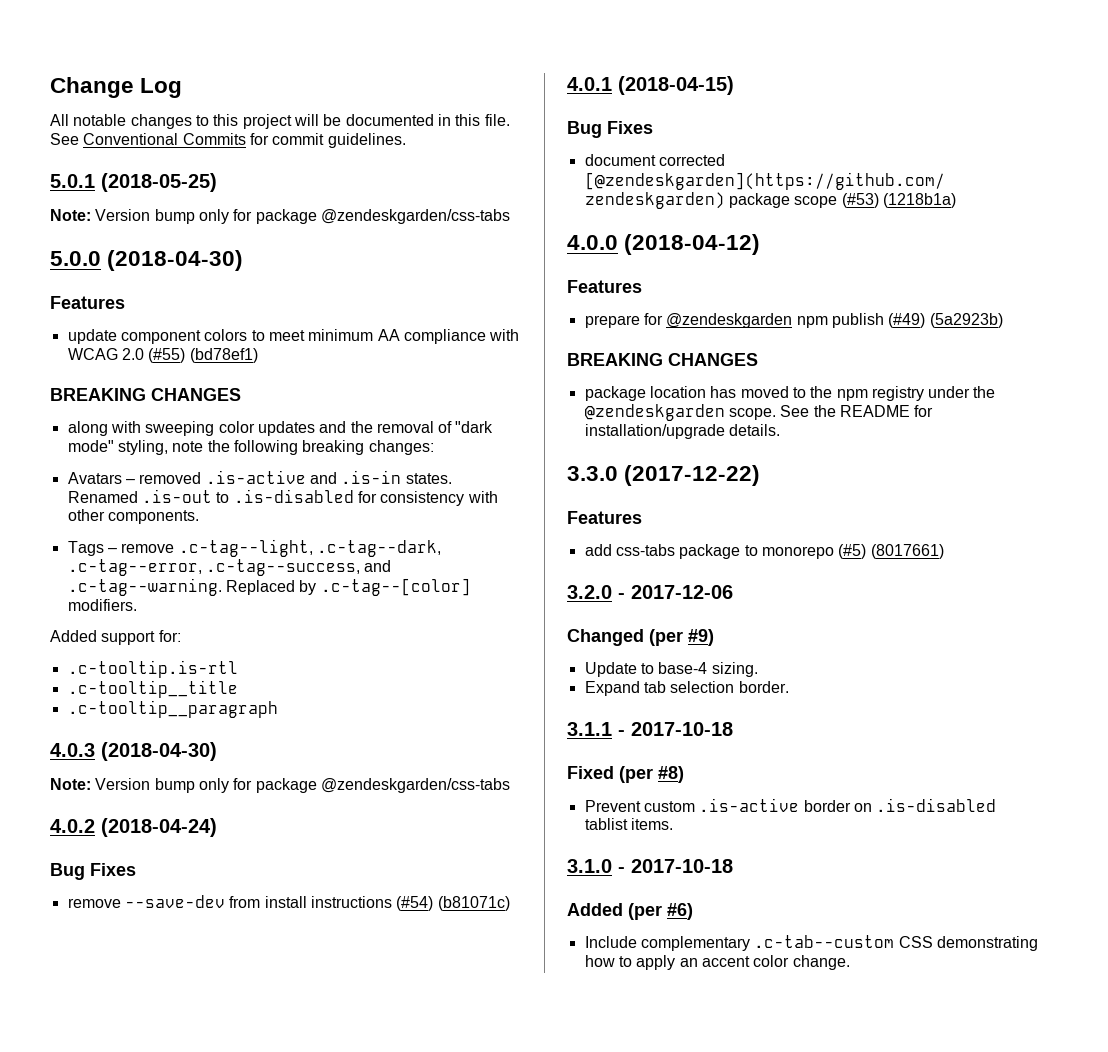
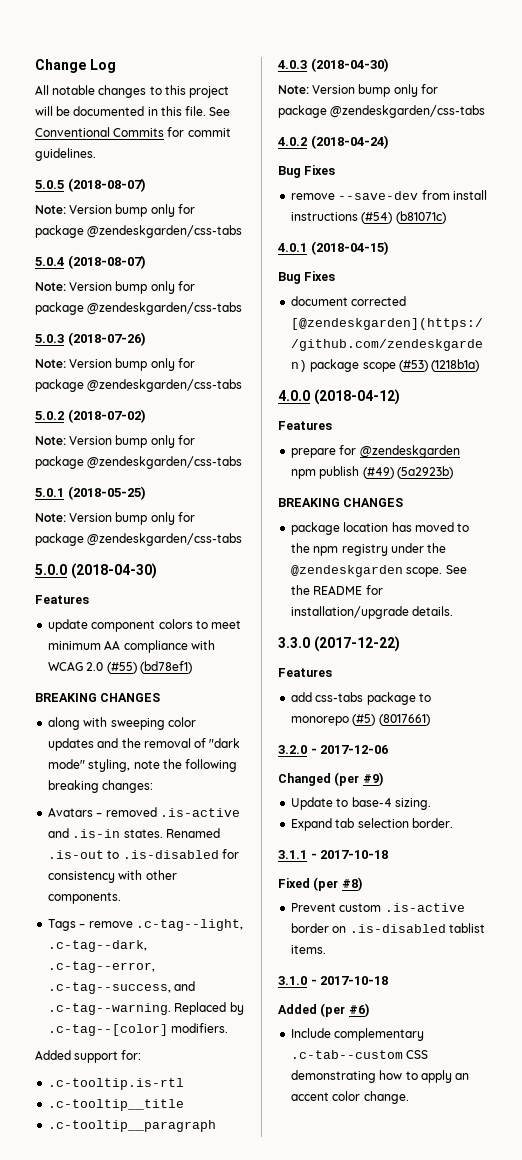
+ 5.0.5 (2018-08-07)
+ Note: Version bump only for package @zendeskgarden/css-tabs
+ 5.0.4 (2018-08-07)
+ Note: Version bump only for package @zendeskgarden/css-tabs
+ 5.0.3 (2018-07-26)
+ Note: Version bump only for package @zendeskgarden/css-tabs
+ 5.0.2 (2018-07-02)
+ Note: Version bump only for package @zendeskgarden/css-tabs

